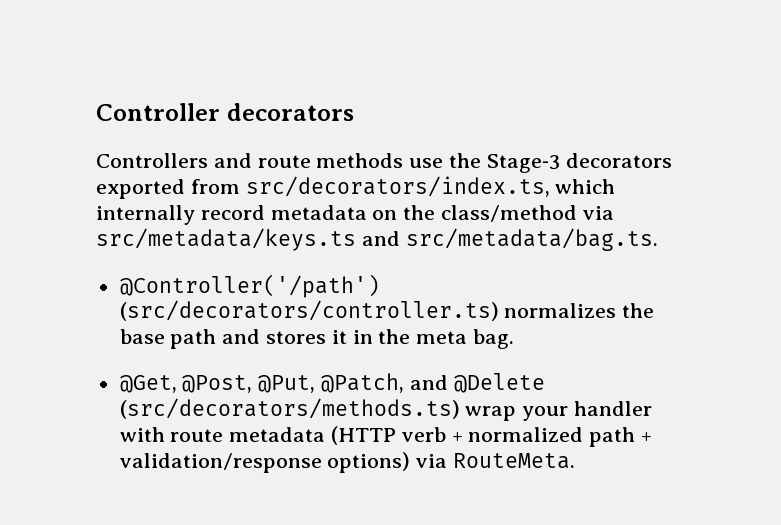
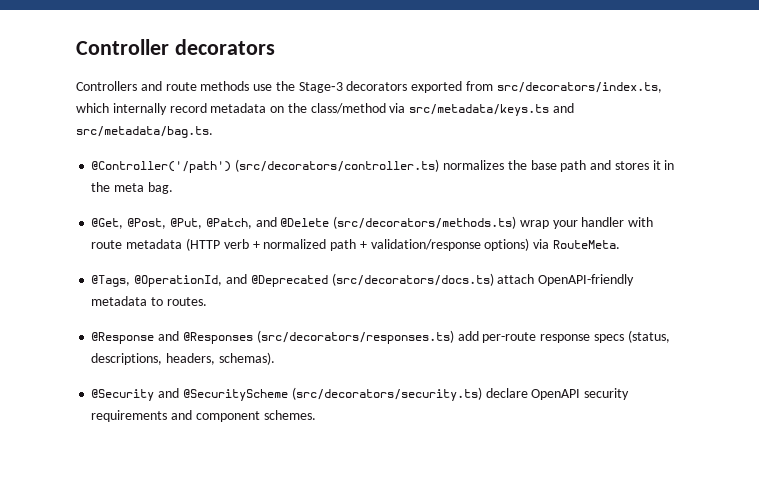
+ @Tags, @OperationId, and @Deprecated (src/decorators/docs.ts) attach OpenAPI-friendly metadata to routes.
+ @Response and @Responses (src/decorators/responses.ts) add per-route response specs (status, descriptions, headers, schemas).
+ @Security and @SecurityScheme (src/decorators/security.ts) declare OpenAPI security requirements and component schemes.

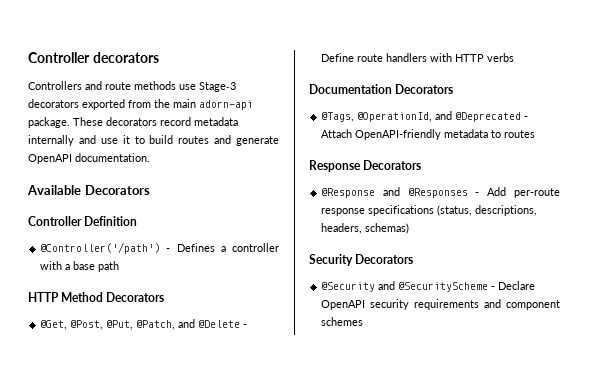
- Controllers and route methods use the Stage‑3 decorators exported from src/decorators/index.ts, which internally record metadata on the class/method via src/metadata/keys.ts and src/metadata/bag.ts.
- @Controller('/path') (src/decorators/controller.ts) normalizes the base path and stores it in the meta bag.
+ Controllers and route methods use Stage‑3 decorators exported from the main adorn-api package. These decorators record metadata internally and use it to build routes and generate OpenAPI documentation.
+ Available Decorators
+ Controller Definition
+ @Controller('/path') - Defines a controller with a base path
+ HTTP Method Decorators
- @Get, @Post, @Put, @Patch, and @Delete (src/decorators/methods.ts) wrap your handler with route metadata (HTTP verb + normalized path + validation/response options) via RouteMeta.
+ @Get, @Post, @Put, @Patch, and @Delete - Define route handlers with HTTP verbs
+ Documentation Decorators
- @Tags, @OperationId, and @Deprecated (src/decorators/docs.ts) attach OpenAPI-friendly metadata to routes.
+ @Tags, @OperationId, and @Deprecated - Attach OpenAPI-friendly metadata to routes
+ Response Decorators
- @Response and @Responses (src/decorators/responses.ts) add per-route response specs (status, descriptions, headers, schemas).
+ @Response and @Responses - Add per-route response specifications (status, descriptions, headers, schemas)
+ Security Decorators
- @Security and @SecurityScheme (src/decorators/security.ts) declare OpenAPI security requirements and component schemes.
+ @Security and @SecurityScheme - Declare OpenAPI security requirements and component schemes

